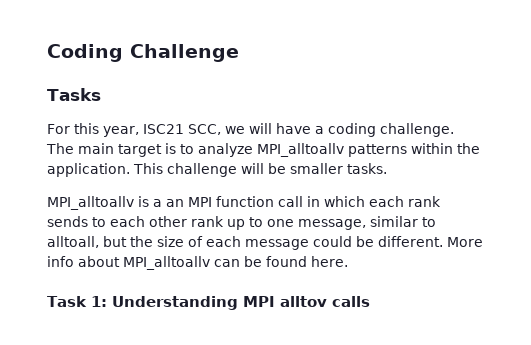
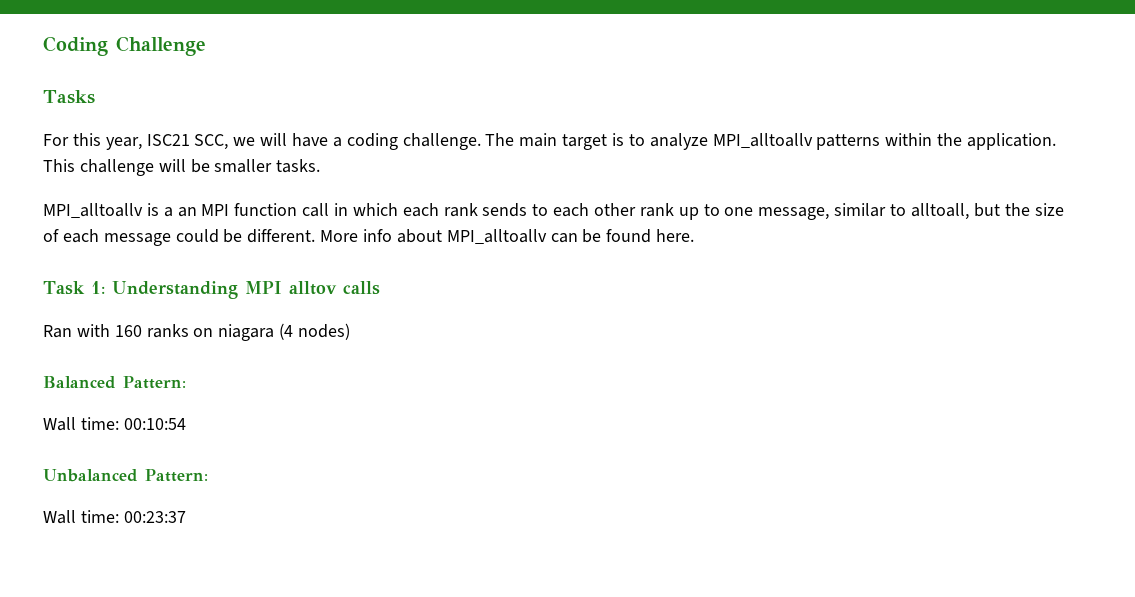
+ Ran with 160 ranks on niagara (4 nodes)
+ Balanced Pattern:
+ Wall time: 00:10:54
+ Unbalanced Pattern:
+ Wall time: 00:23:37

